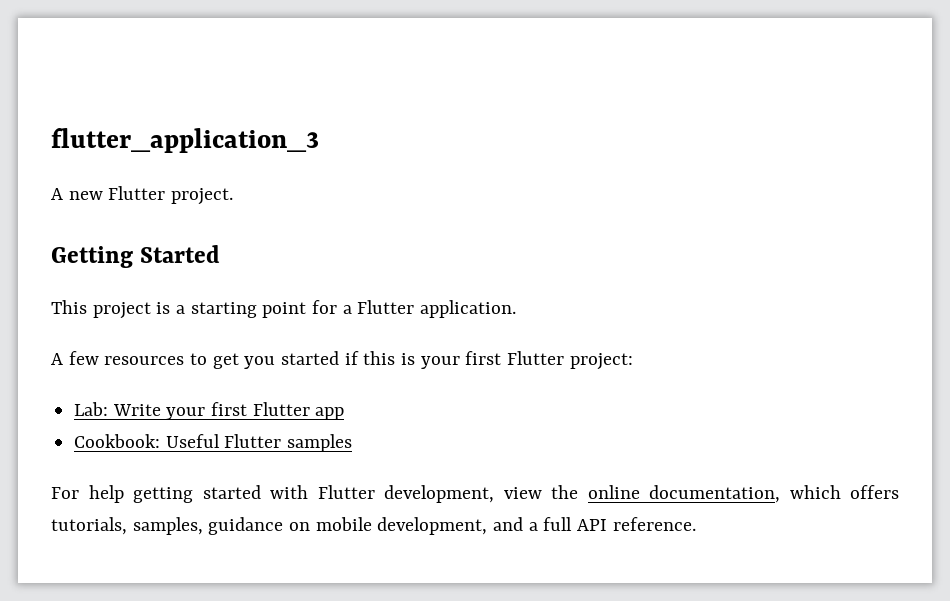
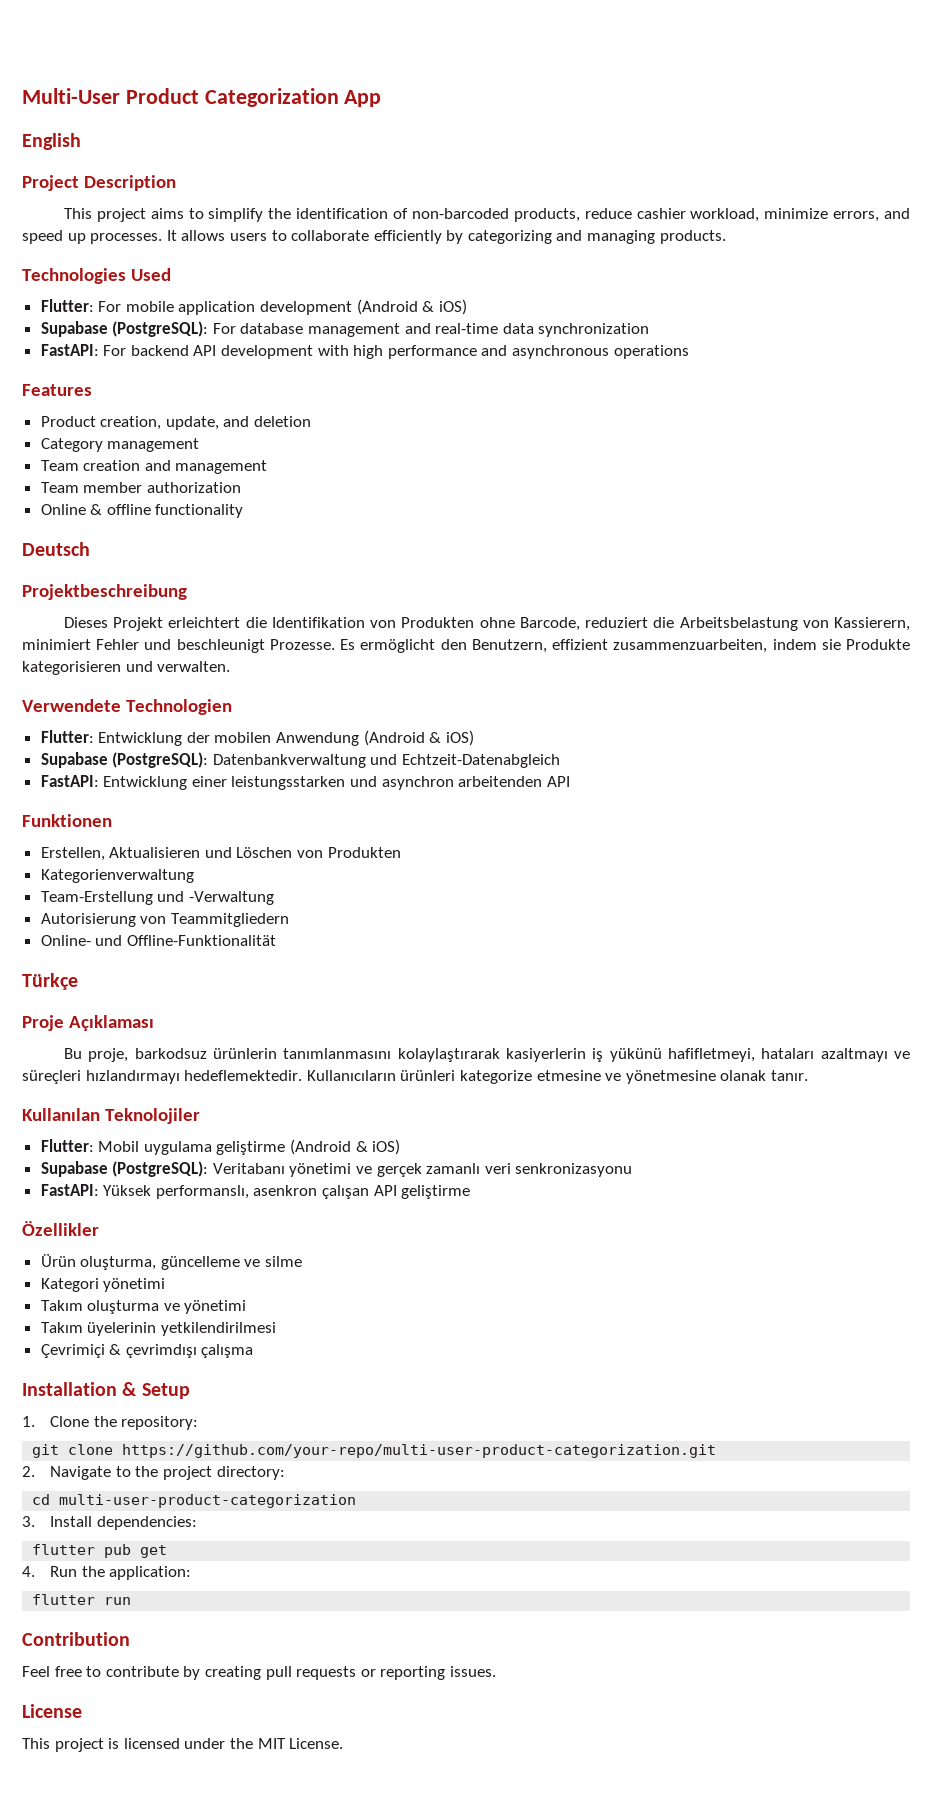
- flutter_application_3
- A new Flutter project.
- Getting Started
- This project is a starting point for a Flutter application.
- A few resources to get you started if this is your first Flutter project:
- Lab: Write your first Flutter app
- Cookbook: Useful Flutter samples
- For help getting started with Flutter development, view the online documentation, which offers tutorials, samples, guidance on mobile development, and a full API reference.
+ Multi-User Product Categorization App
+ English
+ Project Description
+ This project aims to simplify the identification of non-barcoded products, reduce cashier workload, minimize errors, and speed up processes. It allows users to collaborate efficiently by categorizing and managing products.
+ Technologies Used
+ Flutter: For mobile application development (Android & iOS)
+ Supabase (PostgreSQL): For database management and real-time data synchronization
+ FastAPI: For backend API development with high performance and asynchronous operations
+ Features
+ Product creation, update, and deletion
+ Category management
+ Team creation and management
+ Team member authorization
+ Online & offline functionality
+ Deutsch
+ Projektbeschreibung
+ Dieses Projekt erleichtert die Identifikation von Produkten ohne Barcode, reduziert die Arbeitsbelastung von Kassierern, minimiert Fehler und beschleunigt Prozesse. Es ermöglicht den Benutzern, effizient zusammenzuarbeiten, indem sie Produkte kategorisieren und verwalten.
+ Verwendete Technologien
+ Flutter: Entwicklung der mobilen Anwendung (Android & iOS)
+ Supabase (PostgreSQL): Datenbankverwaltung und Echtzeit-Datenabgleich
+ FastAPI: Entwicklung einer leistungsstarken und asynchron arbeitenden API
+ Funktionen
+ Erstellen, Aktualisieren und Löschen von Produkten
+ Kategorienverwaltung
+ Team-Erstellung und -Verwaltung
+ Autorisierung von Teammitgliedern
+ Online- und Offline-Funktionalität
+ Türkçe
+ Proje Açıklaması
+ Bu proje, barkodsuz ürünlerin tanımlanmasını kolaylaştırarak kasiyerlerin iş yükünü hafifletmeyi, hataları azaltmayı ve süreçleri hızlandırmayı hedeflemektedir. Kullanıcıların ürünleri kategorize etmesine ve yönetmesine olanak tanır.
+ Kullanılan Teknolojiler
+ Flutter: Mobil uygulama geliştirme (Android & iOS)
+ Supabase (PostgreSQL): Veritabanı yönetimi ve gerçek zamanlı veri senkronizasyonu
+ FastAPI: Yüksek performanslı, asenkron çalışan API geliştirme
+ Özellikler
+ Ürün oluşturma, güncelleme ve silme
+ Kategori yönetimi
+ Takım oluşturma ve yönetimi
+ Takım üyelerinin yetkilendirilmesi
+ Çevrimiçi & çevrimdışı çalışma
+ Installation & Setup
+ 1. Clone the repository:
+ git clone https://github.com/your-repo/multi-user-product-categorization.git
+ 2. Navigate to the project directory:
+ cd multi-user-product-categorization
+ 3. Install dependencies:
+ flutter pub get
+ 4. Run the application:
+ flutter run
+ Contribution
+ Feel free to contribute by creating pull requests or reporting issues.
+ License
+ This project is licensed under the MIT License.

